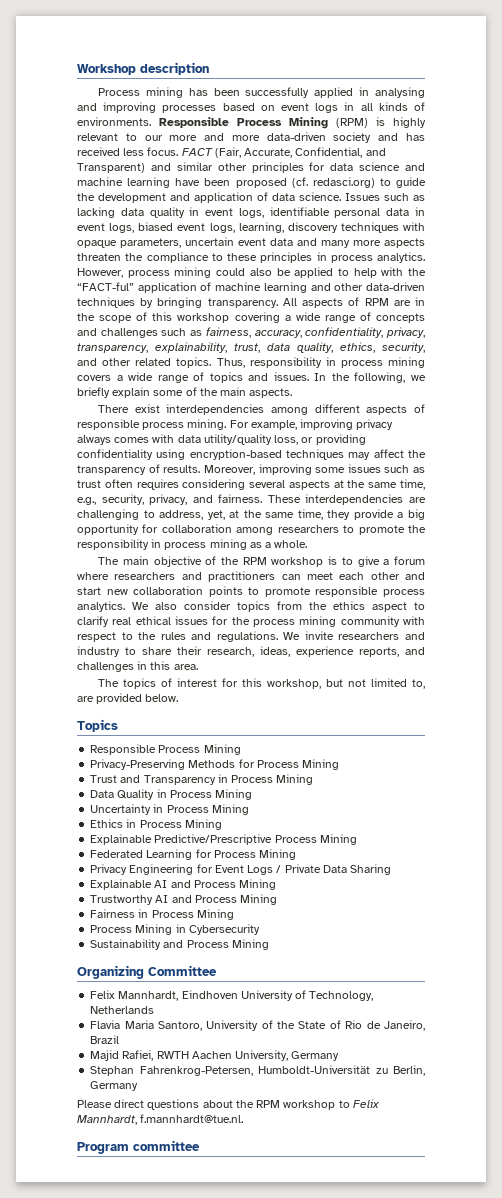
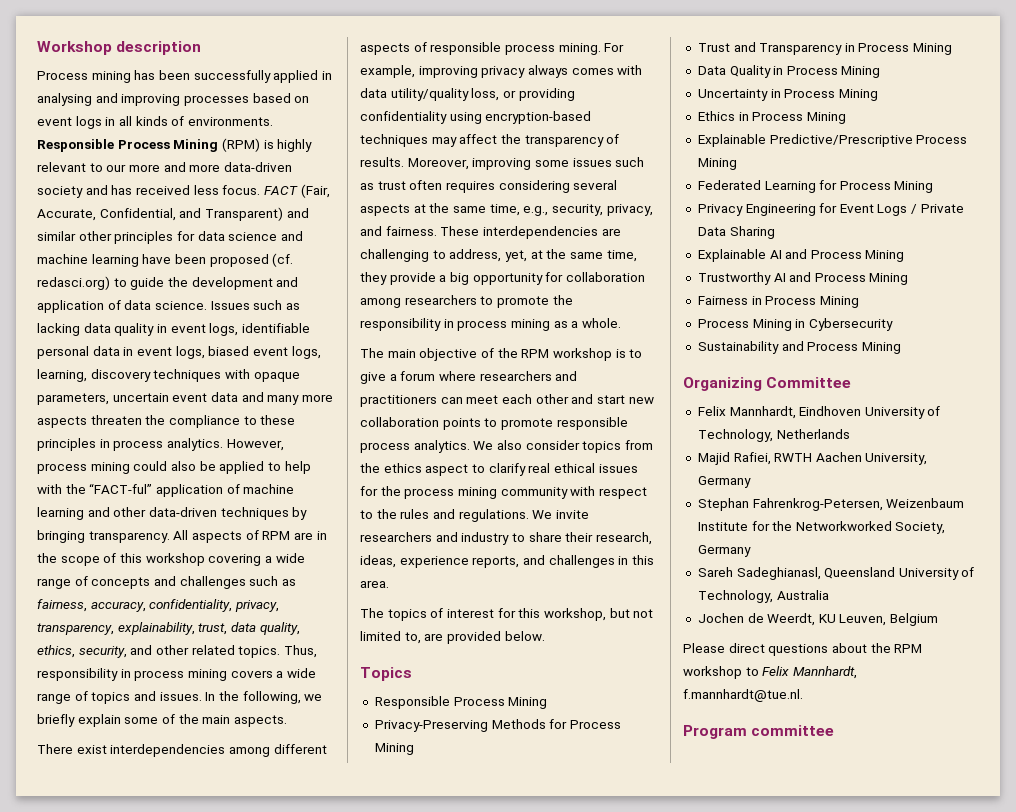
- Flavia Maria Santoro, University of the State of Rio de Janeiro, Brazil
- Stephan Fahrenkrog-Petersen, Humboldt-Universität zu Berlin, Germany
+ Stephan Fahrenkrog-Petersen, Weizenbaum Institute for the Networkworked Society, Germany
+ Sareh Sadeghianasl, Queensland University of Technology, Australia
+ Jochen de Weerdt, KU Leuven, Belgium

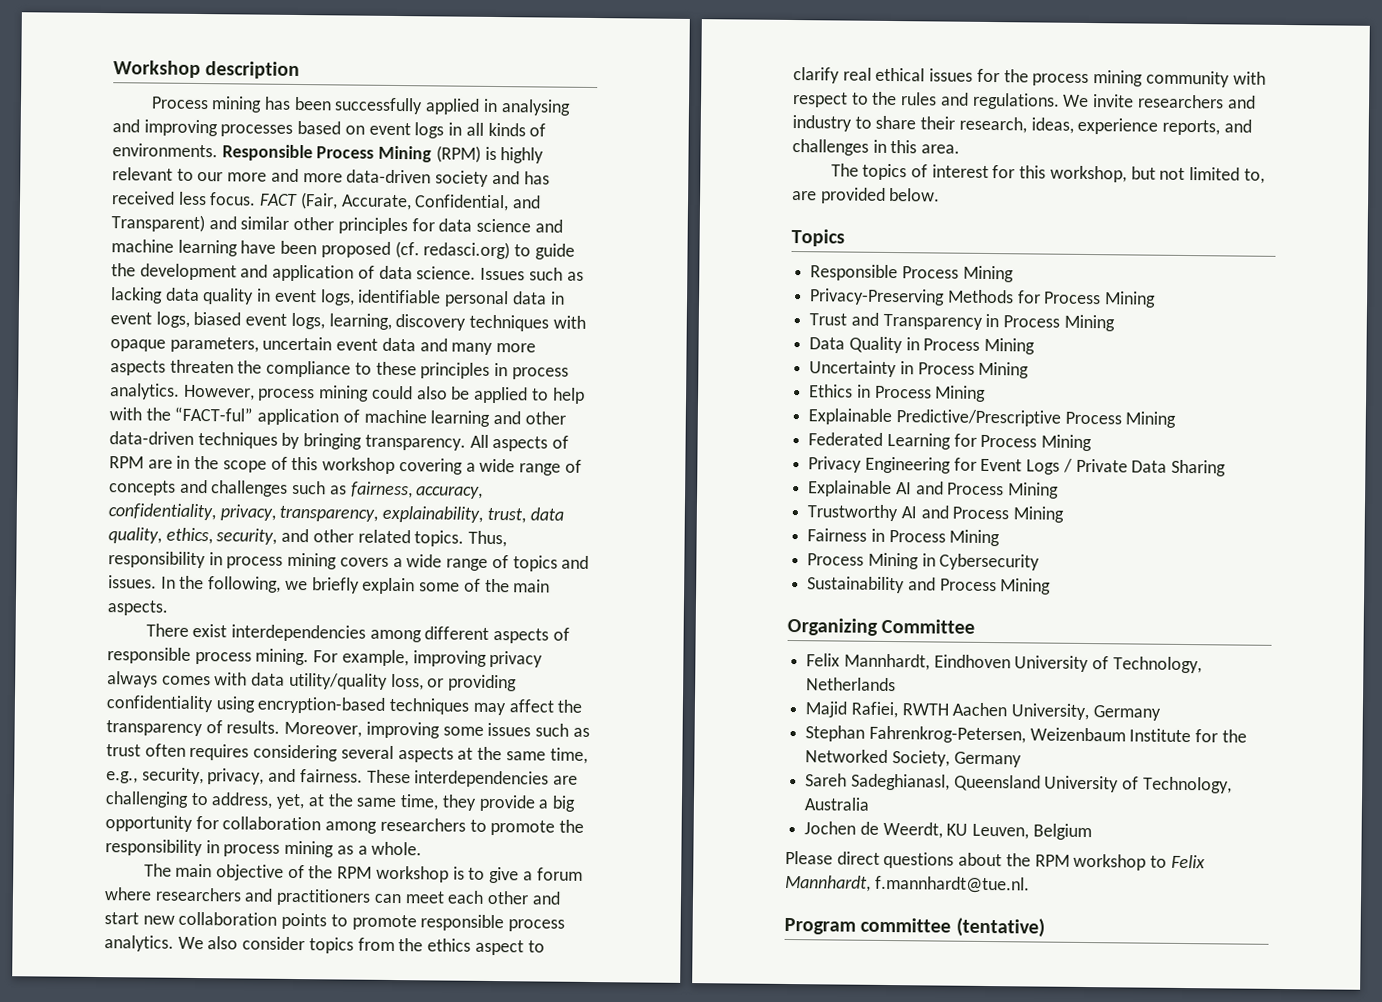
- Stephan Fahrenkrog-Petersen, Weizenbaum Institute for the Networkworked Society, Germany
+ Stephan Fahrenkrog-Petersen, Weizenbaum Institute for the Networked Society, Germany
- Program committee
+ Program committee (tentative)

